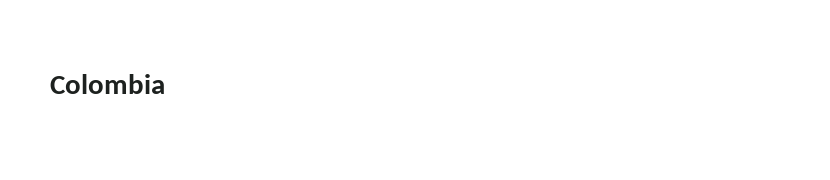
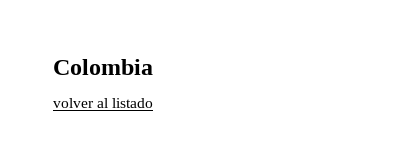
+ volver al listado

